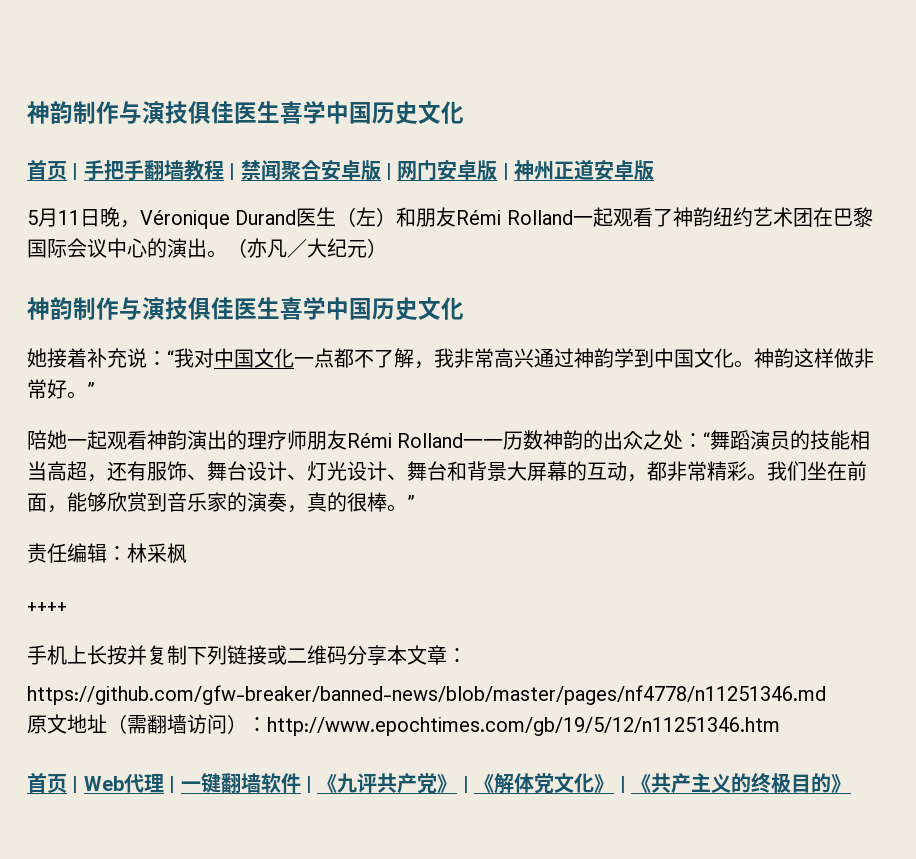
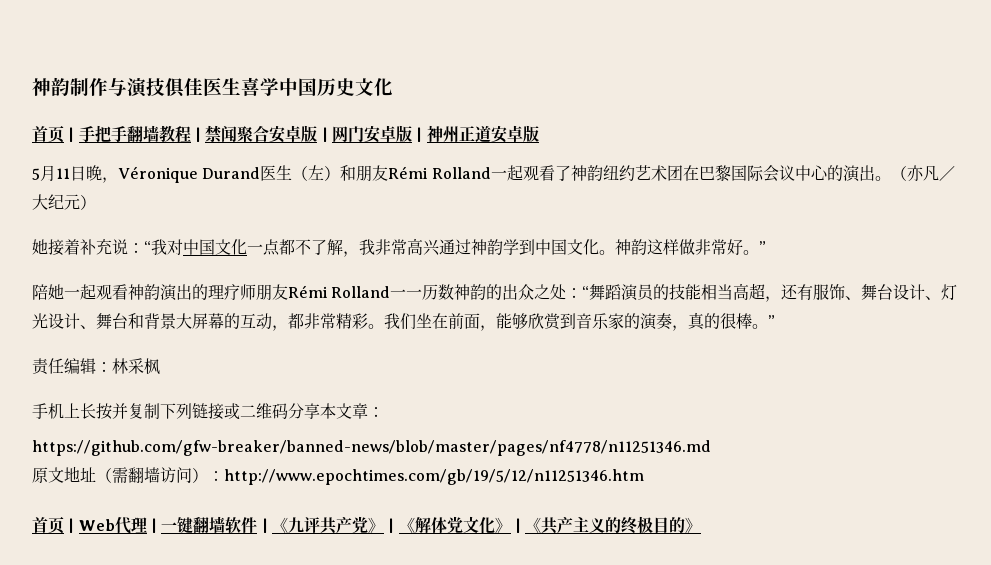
  （亦凡／大纪元）
- 神韵制作与演技俱佳医生喜学中国历史文化
- ++++

